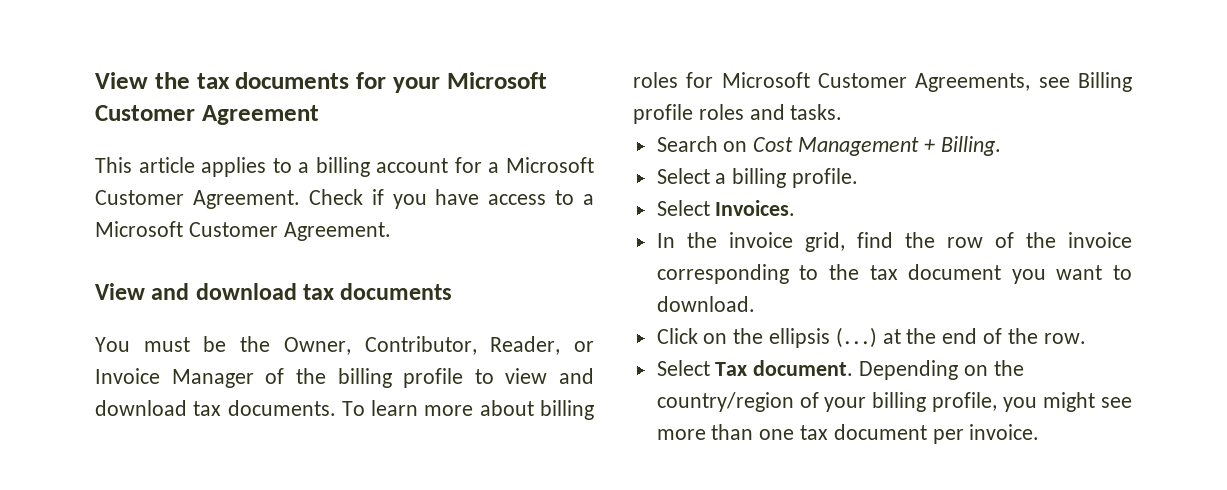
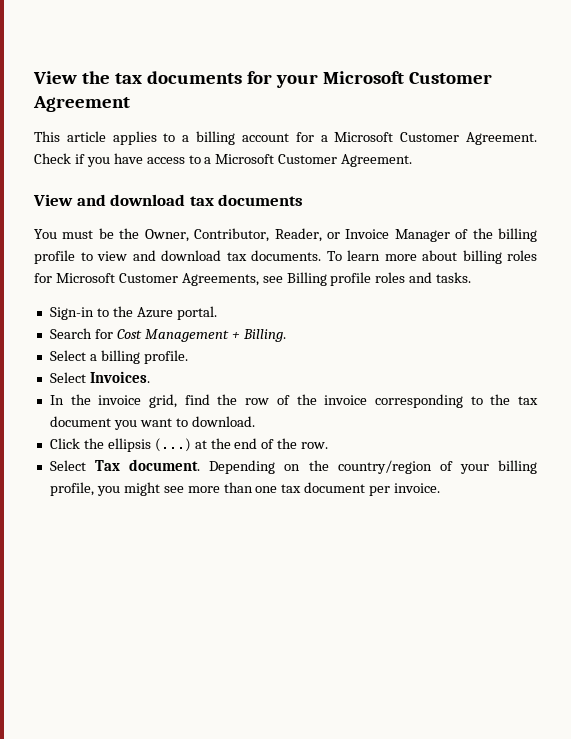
+ Sign-in to the Azure portal.
- Search on Cost Management + Billing.
+ Search for Cost Management + Billing.
- Click on the ellipsis (...) at the end of the row.
+ Click the ellipsis (...) at the end of the row.

